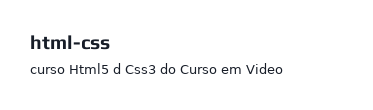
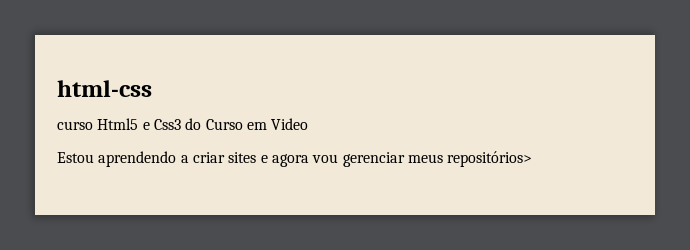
- curso Html5 d Css3 do Curso em Video
+ curso Html5 e Css3 do Curso em Video
+ Estou aprendendo a criar sites e agora vou gerenciar meus repositórios>

